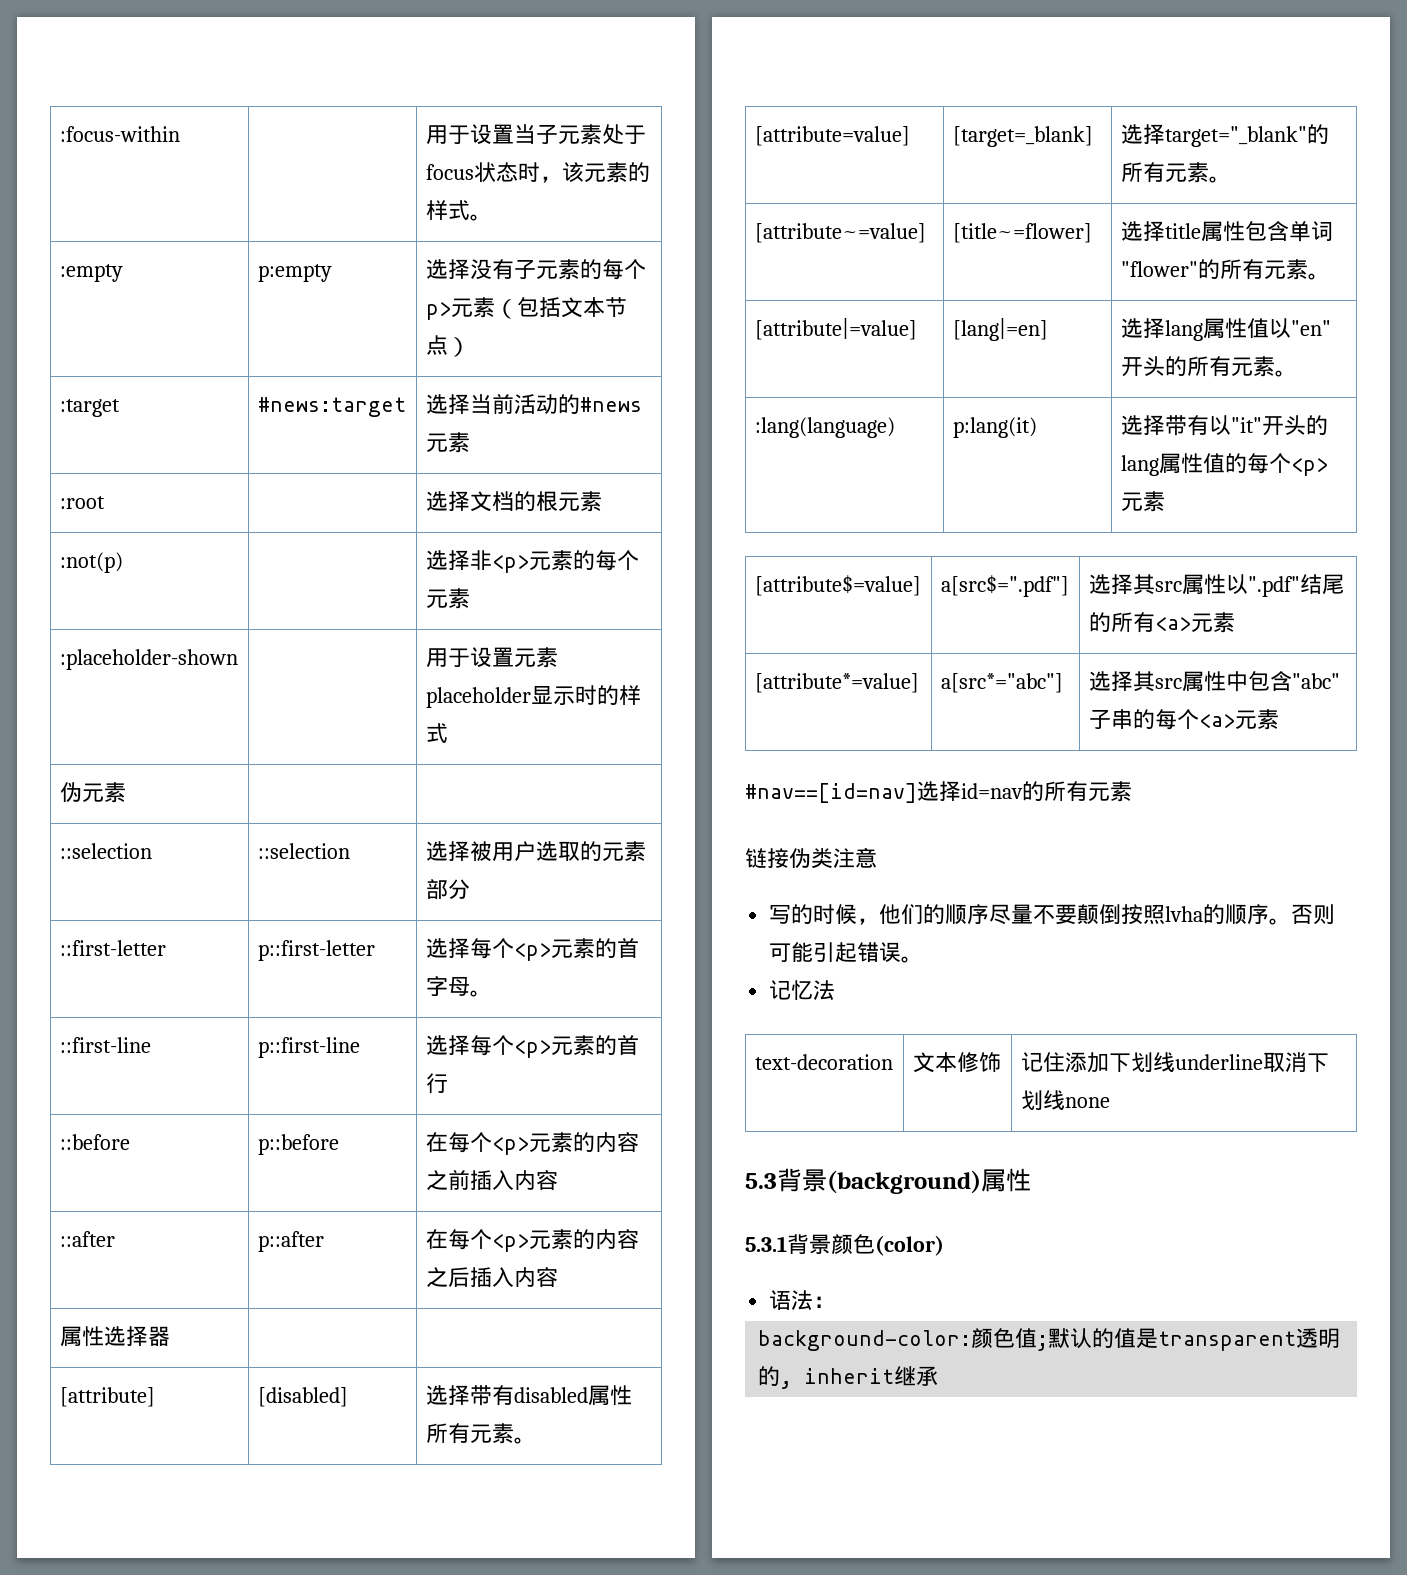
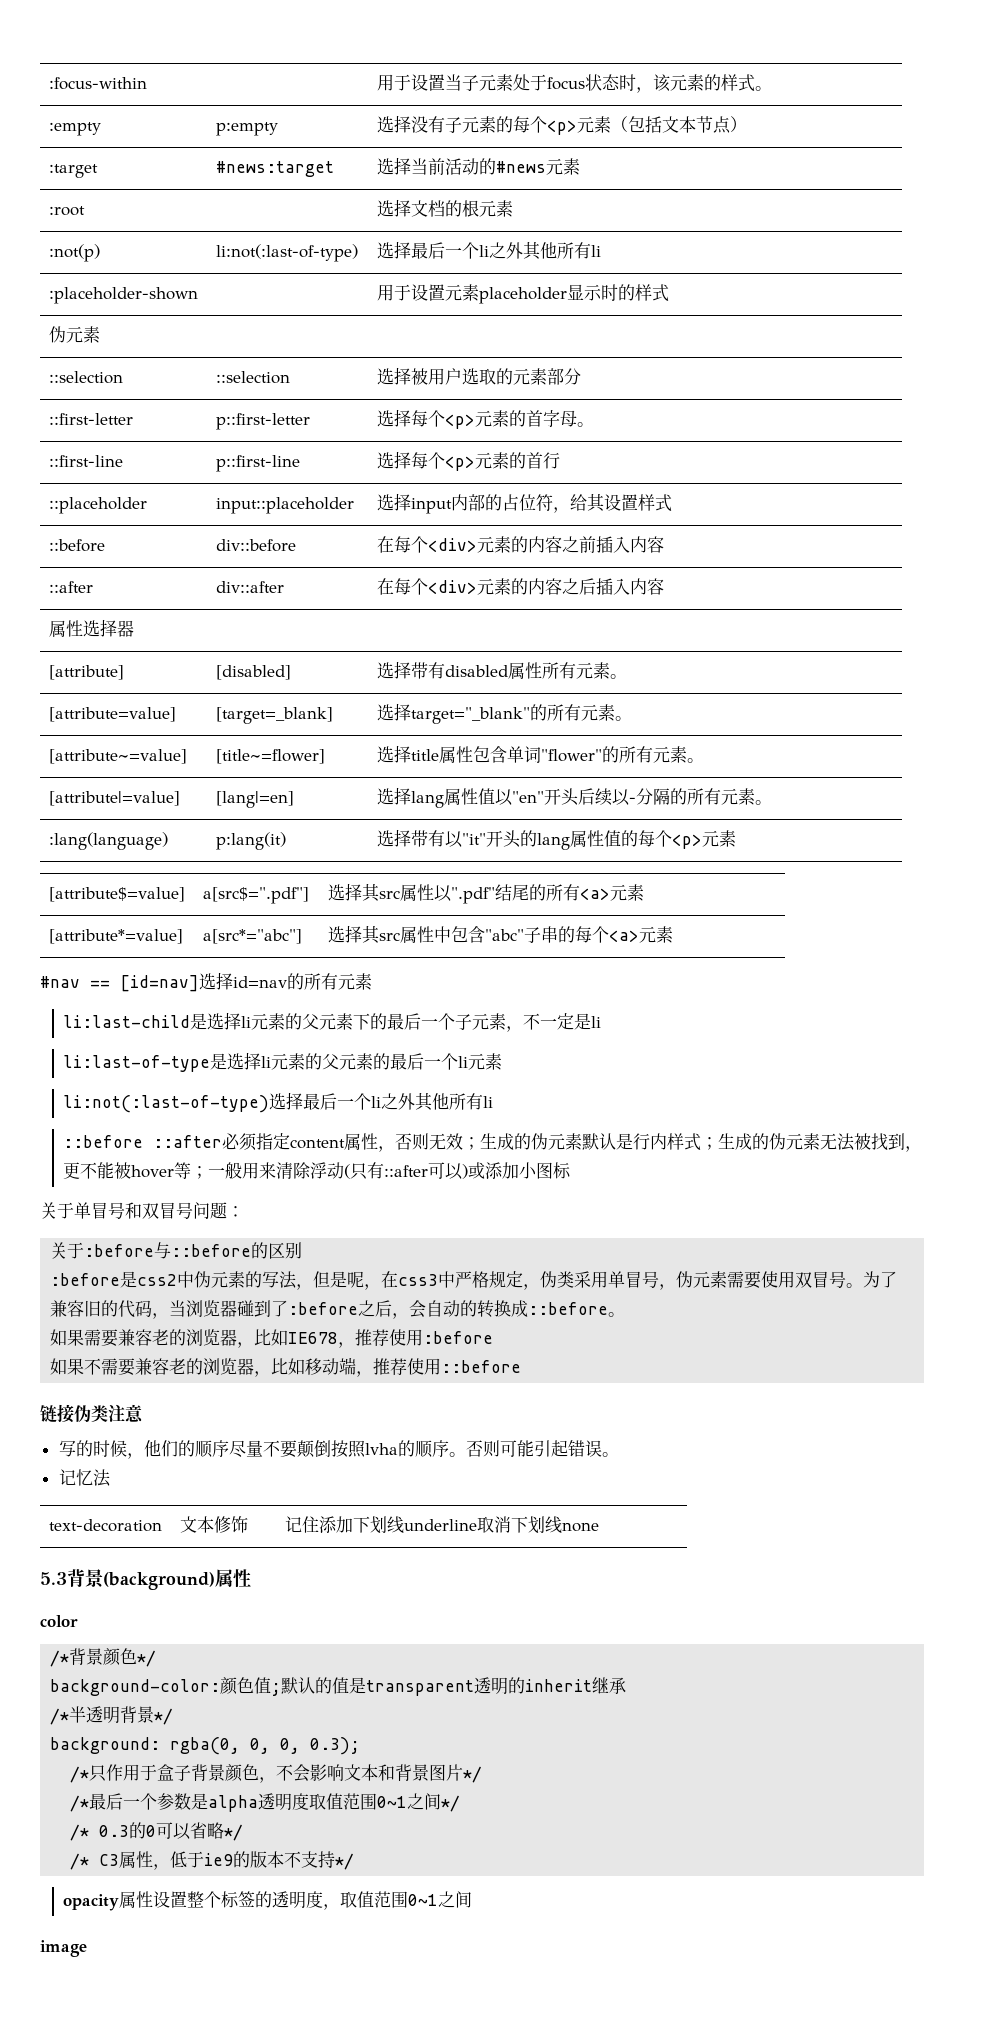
- :empty | p:empty | 选择没有子元素的每个p>元素（包括文本节点）
+ :empty | p:empty | 选择没有子元素的每个<p>元素（包括文本节点）
- :not(p) | | 选择非<p>元素的每个元素
+ :not(p) | li:not(:last-of-type) | 选择最后一个li之外其他所有li
+ ::placeholder | input::placeholder | 选择input内部的占位符，给其设置样式
- ::before | p::before | 在每个<p>元素的内容之前插入内容
+ ::before | div::before | 在每个<div>元素的内容之前插入内容
- ::after | p::after | 在每个<p>元素的内容之后插入内容
+ ::after | div::after | 在每个<div>元素的内容之后插入内容
- [attribute|=value] | [lang|=en] | 选择lang属性值以"en"开头的所有元素。
+ [attribute|=value] | [lang|=en] | 选择lang属性值以"en"开头后续以-分隔的所有元素。
- #nav==[id=nav]选择id=nav的所有元素
+ #nav == [id=nav]选择id=nav的所有元素
+ li:last-child是选择li元素的父元素下的最后一个子元素，不一定是li
+ li:last-of-type是选择li元素的父元素的最后一个li元素
+ li:not(:last-of-type)选择最后一个li之外其他所有li
+ ::before ::after必须指定content属性，否则无效；生成的伪元素默认是行内样式；生成的伪元素无法被找到，更不能被hover等；一般用来清除浮动(只有::after可以)或添加小图标
+ 关于单冒号和双冒号问题：
+ 关于:before与::before的区别
+ :before是css2中伪元素的写法，但是呢，在css3中严格规定，伪类采用单冒号，伪元素需要使用双冒号。为了兼容旧的代码，当浏览器碰到了:before之后，会自动的转换成::before。
+ 如果需要兼容老的浏览器，比如IE678，推荐使用:before
+ 如果不需要兼容老的浏览器，比如移动端，推荐使用::before
- 5.3.1背景颜色(color)
- 语法：
+ color
+ /*背景颜色*/
- background-color:颜色值;默认的值是transparent透明的, inherit继承
+ background-color:颜色值;默认的值是transparent透明的inherit继承
+ /*半透明背景*/
+ background: rgba(0, 0, 0, 0.3);
+ /*只作用于盒子背景颜色，不会影响文本和背景图片*/
+ /*最后一个参数是alpha透明度取值范围0~1之间*/
+ /* 0.3的0可以省略*/
+ /* C3属性，低于ie9的版本不支持*/
+ opacity属性设置整个标签的透明度，取值范围0~1之间
+ image

